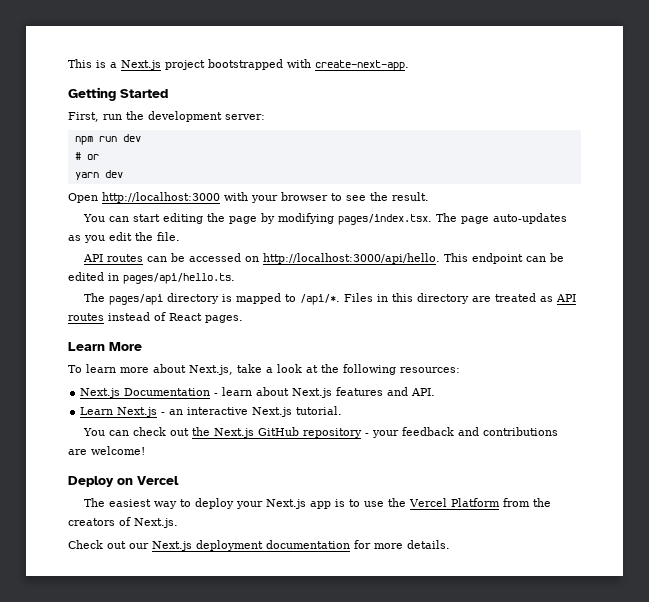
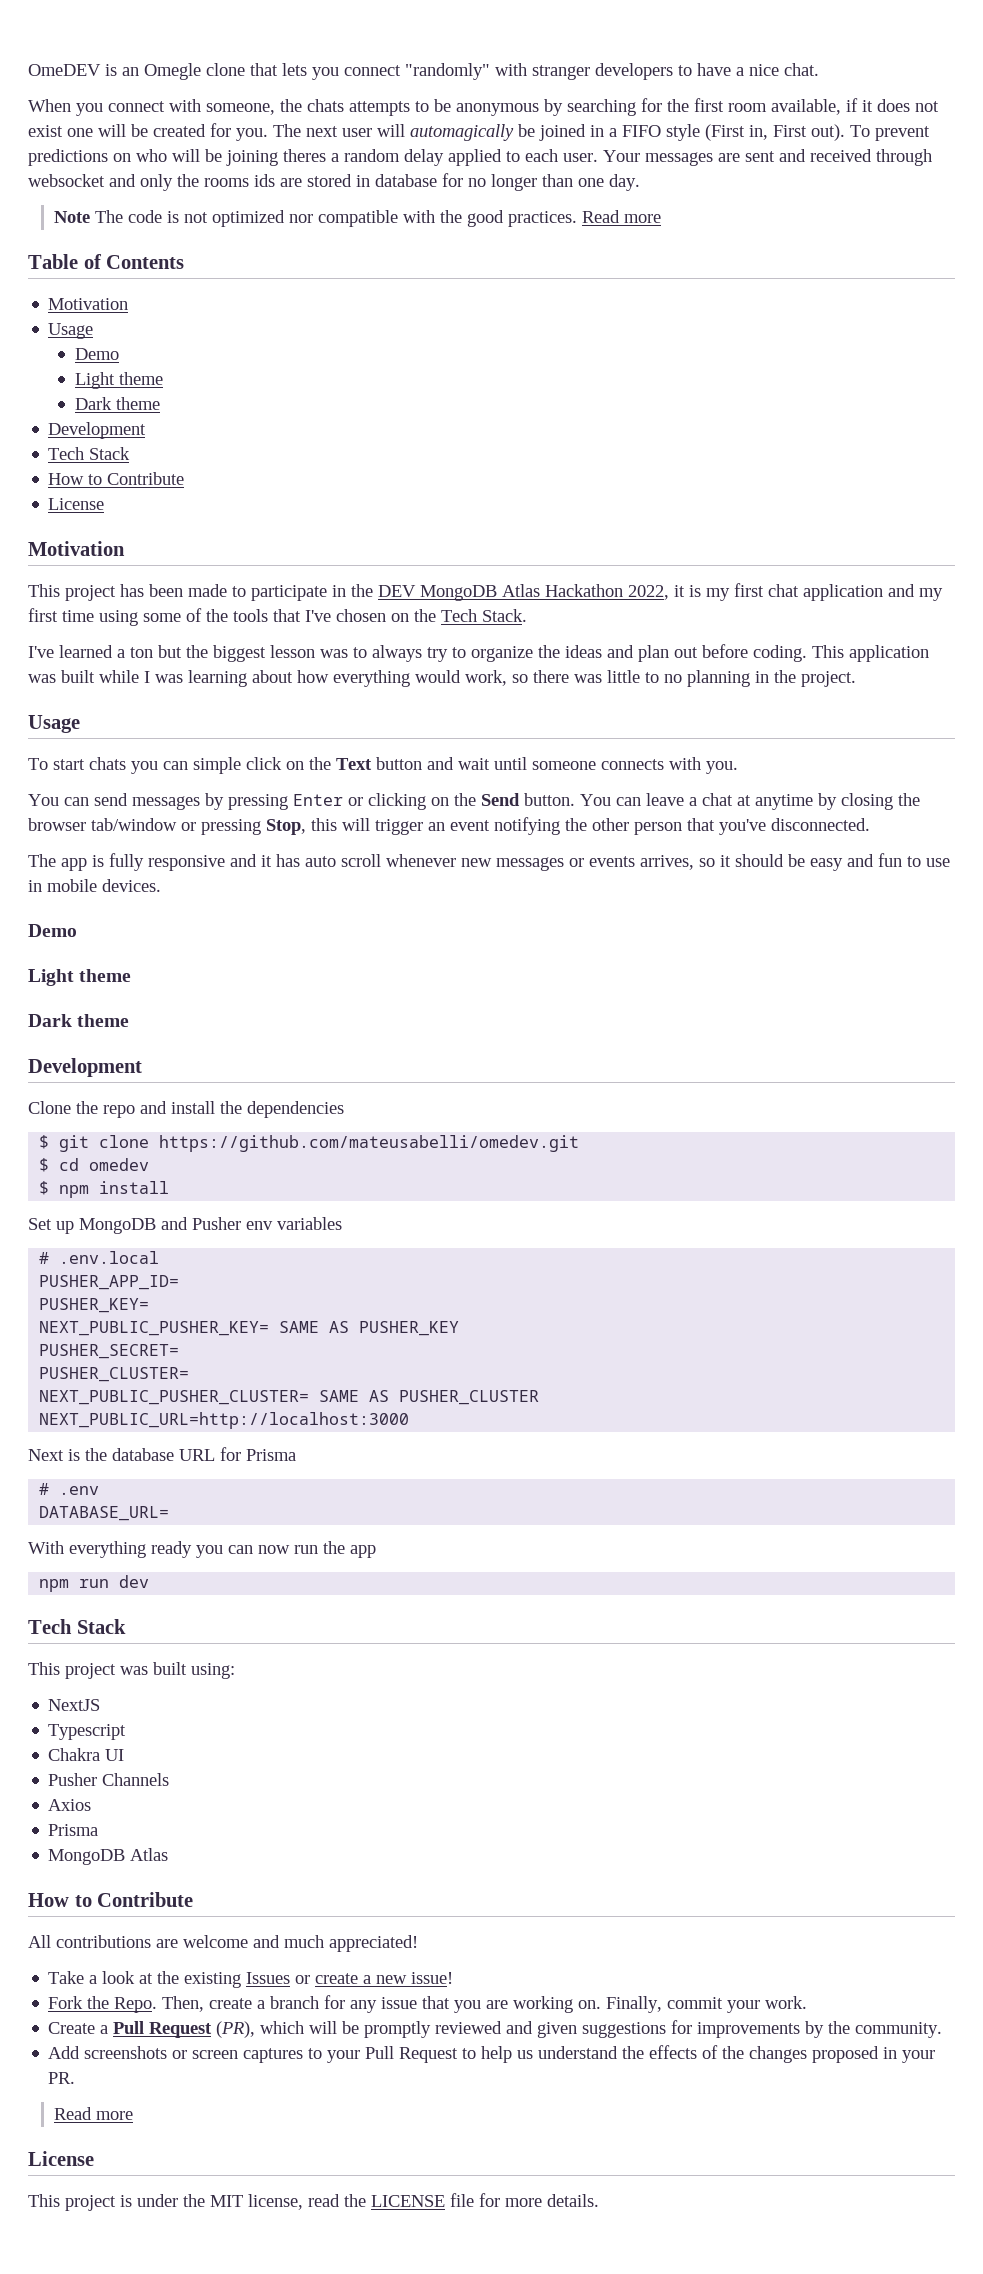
- This is a Next.js project bootstrapped with create-next-app.
- Getting Started
- First, run the development server:
+ OmeDEV is an Omegle clone that lets you connect "randomly" with stranger developers to have a nice chat.
+ When you connect with someone, the chats attempts to be anonymous by searching for the first room available, if it does not exist one will be created for you. The next user will automagically be joined in a FIFO style (First in, First out). To prevent predictions on who will be joining theres a random delay applied to each user. Your messages are sent and received through websocket and only the rooms ids are stored in database for no longer than one day.
+ Note The code is not optimized nor compatible with the good practices. Read more
+ Table of Contents
+ Motivation
+ Usage
+ Demo
+ Light theme
+ Dark theme
+ Development
+ Tech Stack
+ How to Contribute
+ License
+ Motivation
+ This project has been made to participate in the DEV MongoDB Atlas Hackathon 2022, it is my first chat application and my first time using some of the tools that I've chosen on the Tech Stack.
+ I've learned a ton but the biggest lesson was to always try to organize the ideas and plan out before coding. This application was built while I was learning about how everything would work, so there was little to no planning in the project.
+ Usage
+ To start chats you can simple click on the Text button and wait until someone connects with you.
+ You can send messages by pressing Enter or clicking on the Send button. You can leave a chat at anytime by closing the browser tab/window or pressing Stop, this will trigger an event notifying the other person that you've disconnected.
+ The app is fully responsive and it has auto scroll whenever new messages or events arrives, so it should be easy and fun to use in mobile devices.
+ Demo
+ Light theme
+ Dark theme
+ Development
+ Clone the repo and install the dependencies
+ $ git clone https://github.com/mateusabelli/omedev.git
+ $ cd omedev
+ $ npm install
+ Set up MongoDB and Pusher env variables
+ # .env.local
+ PUSHER_APP_ID=
+ PUSHER_KEY=
+ NEXT_PUBLIC_PUSHER_KEY= SAME AS PUSHER_KEY
+ PUSHER_SECRET=
+ PUSHER_CLUSTER=
+ NEXT_PUBLIC_PUSHER_CLUSTER= SAME AS PUSHER_CLUSTER
+ NEXT_PUBLIC_URL=http://localhost:3000
+ Next is the database URL for Prisma
+ # .env
+ DATABASE_URL=
+ With everything ready you can now run the app
  npm run dev
- # or
- yarn dev
- Open http://localhost:3000 with your browser to see the result.
- You can start editing the page by modifying pages/index.tsx. The page auto-updates as you edit the file.
- API routes can be accessed on http://localhost:3000/api/hello. This endpoint can be edited in pages/api/hello.ts.
- The pages/api directory is mapped to /api/*. Files in this directory are treated as API routes instead of React pages.
- Learn More
- To learn more about Next.js, take a look at the following resources:
- Next.js Documentation - learn about Next.js features and API.
- Learn Next.js - an interactive Next.js tutorial.
- You can check out the Next.js GitHub repository - your feedback and contributions are welcome!
- Deploy on Vercel
- The easiest way to deploy your Next.js app is to use the Vercel Platform from the creators of Next.js.
- Check out our Next.js deployment documentation for more details.
+ Tech Stack
+ This project was built using:
+ NextJS
+ Typescript
+ Chakra UI
+ Pusher Channels
+ Axios
+ Prisma
+ MongoDB Atlas
+ How to Contribute
+ All contributions are welcome and much appreciated!
+ Take a look at the existing Issues or create a new issue!
+ Fork the Repo. Then, create a branch for any issue that you are working on. Finally, commit your work.
+ Create a Pull Request (PR), which will be promptly reviewed and given suggestions for improvements by the community.
+ Add screenshots or screen captures to your Pull Request to help us understand the effects of the changes proposed in your PR.
+ Read more
+ License
+ This project is under the MIT license, read the LICENSE file for more details.

